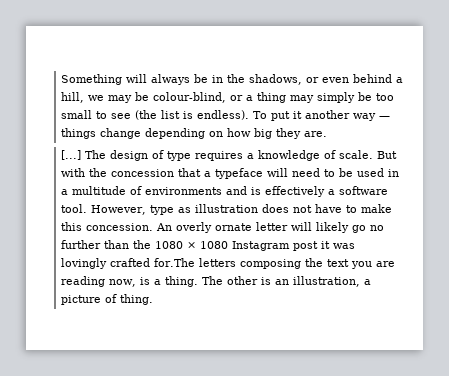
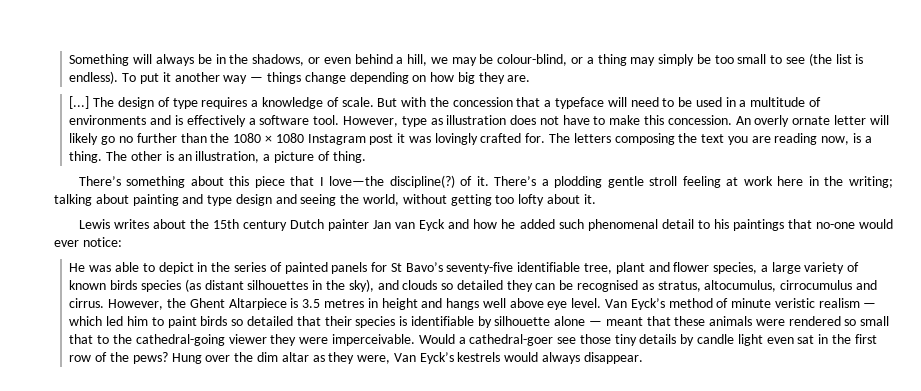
- An overly ornate letter will likely go no further than the 1080 × 1080 Instagram post it was lovingly crafted for.The letters composing the text you are reading now, is a thing.
+ An overly ornate letter will likely go no further than the 1080 × 1080 Instagram post it was lovingly crafted for. The letters composing the text you are reading now, is a thing.
+ There’s something about this piece that I love—the discipline(?) of it. There’s a plodding gentle stroll feeling at work here in the writing; talking about painting and type design and seeing the world, without getting too lofty about it.
+ Lewis writes about the 15th century Dutch painter Jan van Eyck and how he added such phenomenal detail to his paintings that no-one would ever notice:
+ He was able to depict in the series of painted panels for St Bavo’s seventy-five identifiable tree, plant and flower species, a large variety of known birds species (as distant silhouettes in the sky), and clouds so detailed they can be recognised as stratus, altocumulus, cirrocumulus and cirrus. However, the Ghent Altarpiece is 3.5 metres in height and hangs well above eye level. Van Eyck’s method of minute veristic realism — which led him to paint birds so detailed that their species is identifiable by silhouette alone — meant that these animals were rendered so small that to the cathedral-going viewer they were imperceivable. Would a cathedral-goer see those tiny details by candle light even sat in the first row of the pews? Hung over the dim altar as they were, Van Eyck’s kestrels would always disappear.

